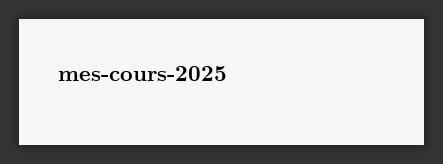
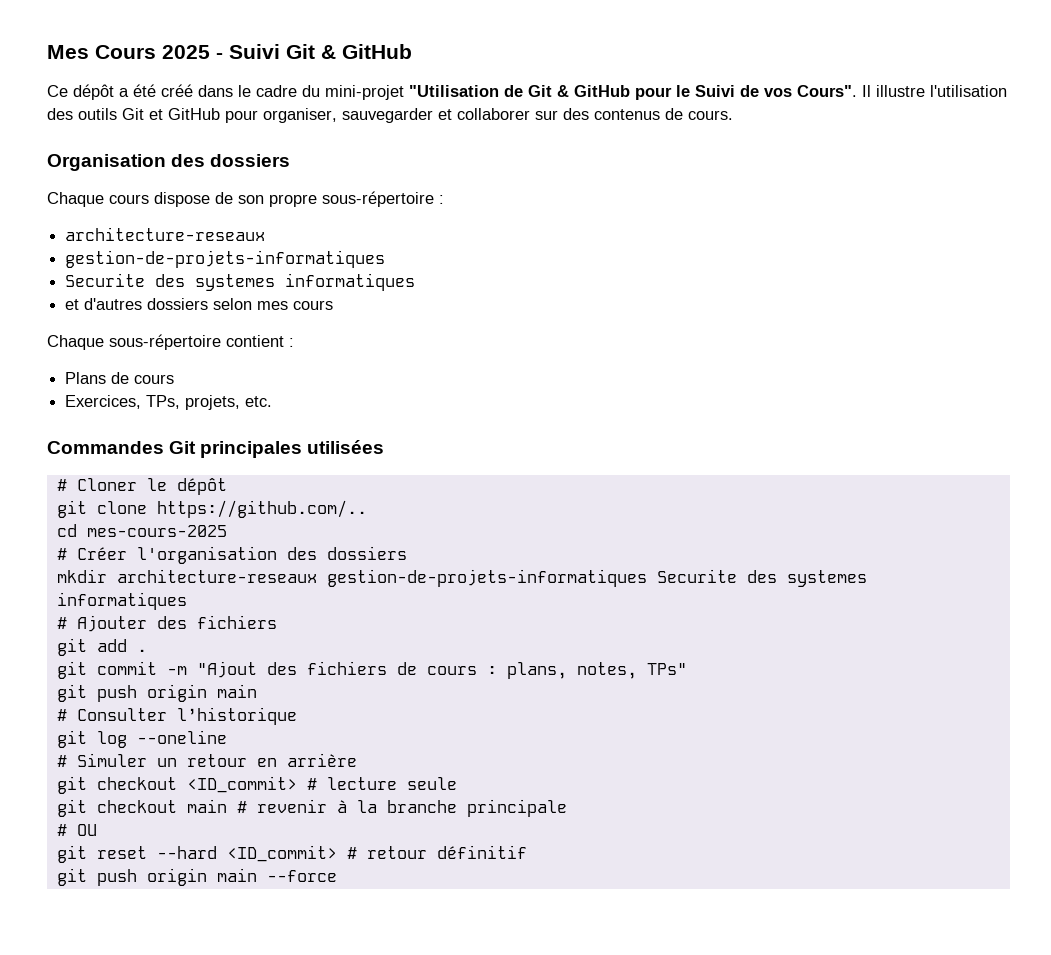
- mes-cours-2025
+ Mes Cours 2025 - Suivi Git & GitHub
+ Ce dépôt a été créé dans le cadre du mini-projet "Utilisation de Git & GitHub pour le Suivi de vos Cours". Il illustre l'utilisation des outils Git et GitHub pour organiser, sauvegarder et collaborer sur des contenus de cours.
+ Organisation des dossiers
+ Chaque cours dispose de son propre sous-répertoire :
+ architecture-reseaux
+ gestion-de-projets-informatiques
+ Securite des systemes informatiques
+ et d'autres dossiers selon mes cours
+ Chaque sous-répertoire contient :
+ Plans de cours
+ Exercices, TPs, projets, etc.
+ Commandes Git principales utilisées
+ # Cloner le dépôt
+ git clone https://github.com/..
+ cd mes-cours-2025
+ # Créer l'organisation des dossiers
+ mkdir architecture-reseaux gestion-de-projets-informatiques Securite des systemes informatiques
+ # Ajouter des fichiers
+ git add .
+ git commit -m "Ajout des fichiers de cours : plans, notes, TPs"
+ git push origin main
+ # Consulter l’historique
+ git log --oneline
+ # Simuler un retour en arrière
+ git checkout <ID_commit> # lecture seule
+ git checkout main # revenir à la branche principale
+ # OU
+ git reset --hard <ID_commit> # retour définitif
+ git push origin main --force

